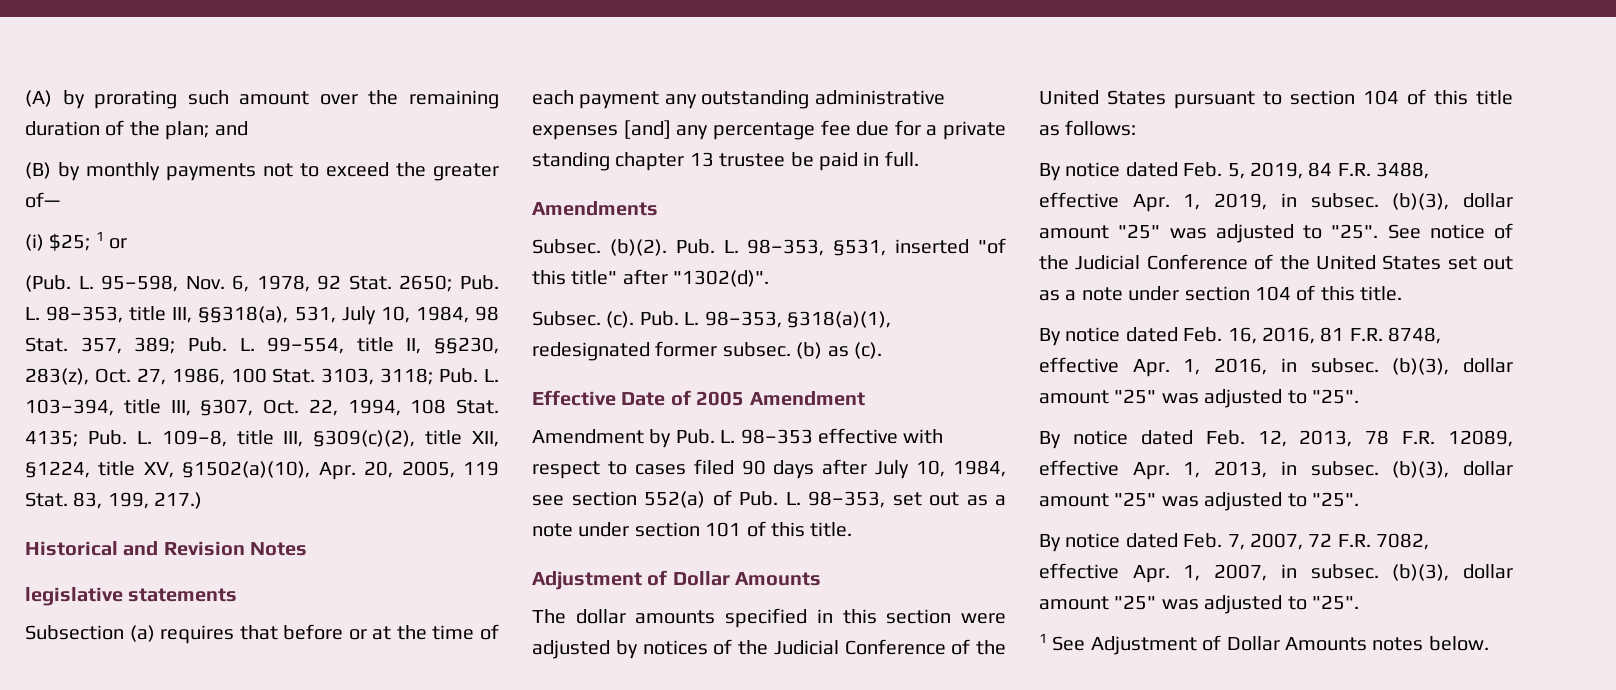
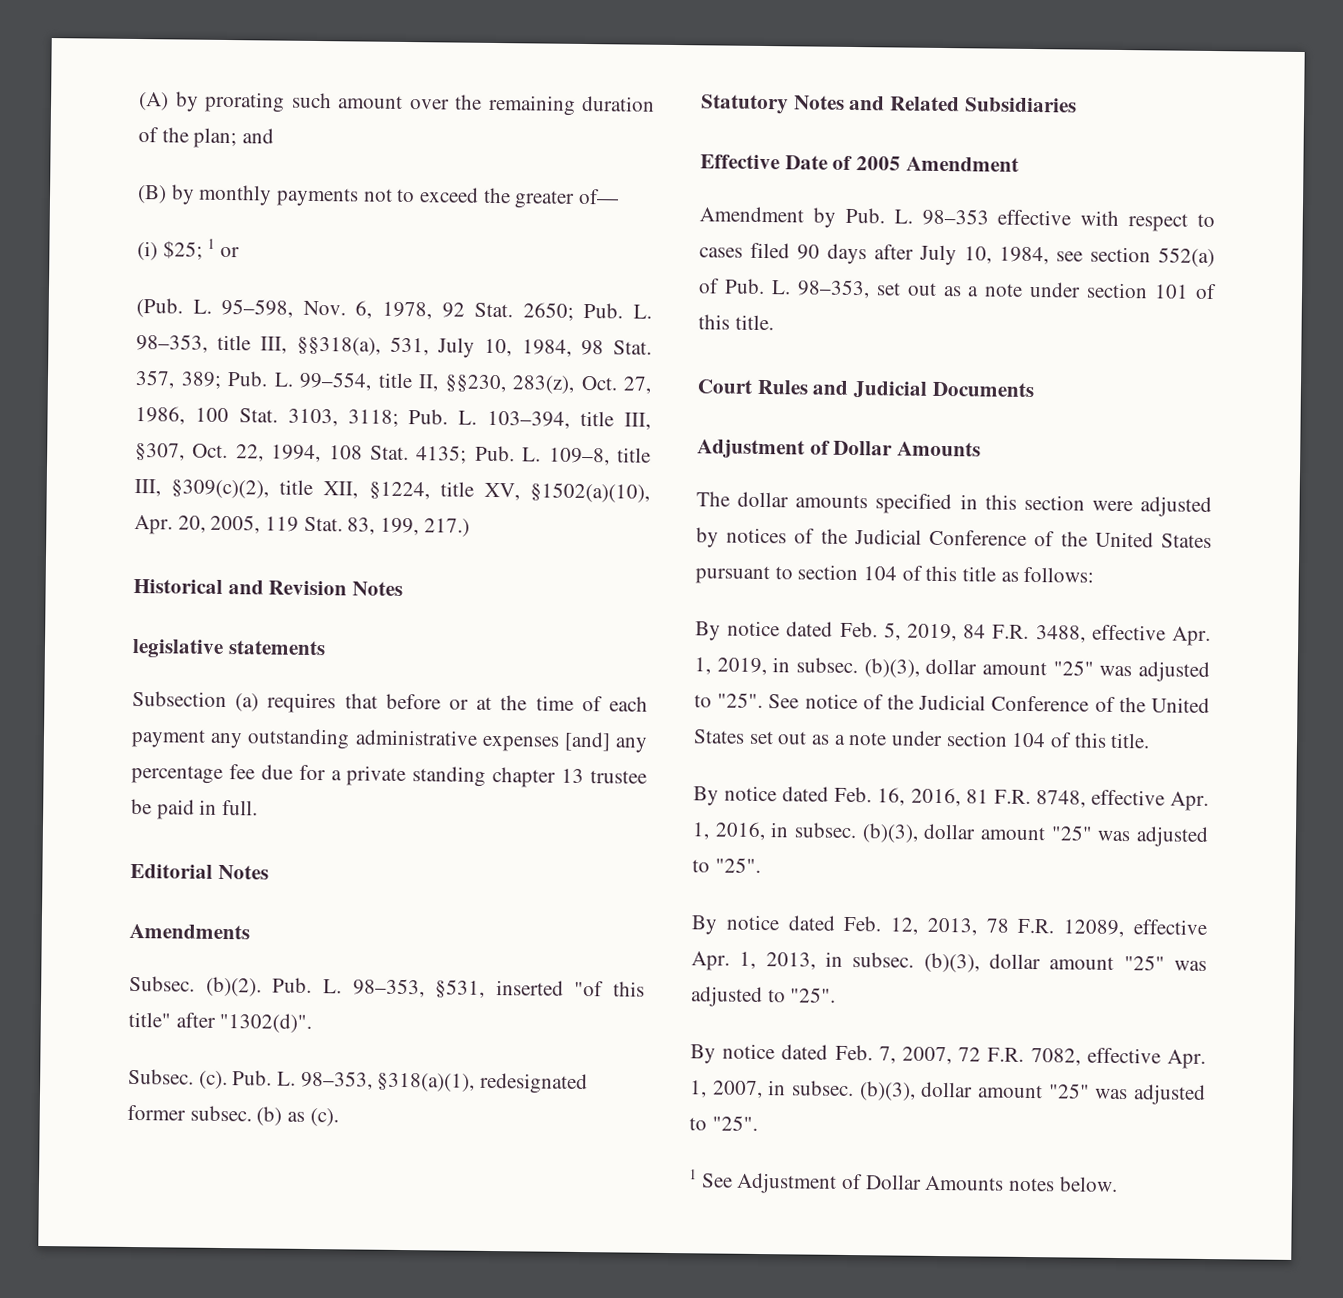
+ Editorial Notes
+ Statutory Notes and Related Subsidiaries
+ Court Rules and Judicial Documents

